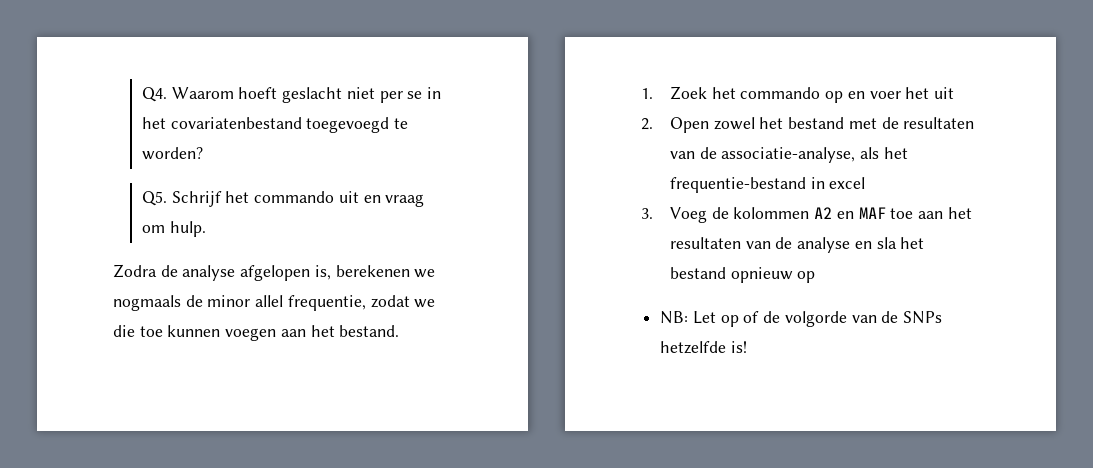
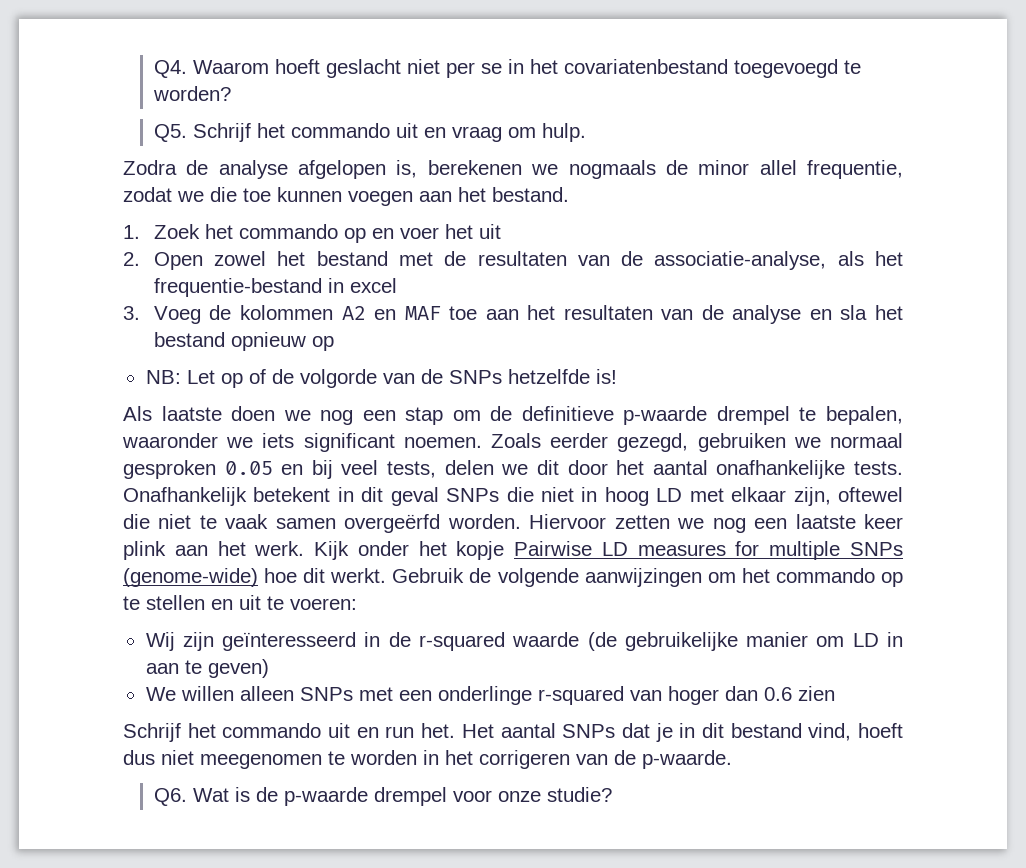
+ Als laatste doen we nog een stap om de definitieve p-waarde drempel te bepalen, waaronder we iets significant noemen. Zoals eerder gezegd, gebruiken we normaal gesproken 0.05 en bij veel tests, delen we dit door het aantal onafhankelijke tests. Onafhankelijk betekent in dit geval SNPs die niet in hoog LD met elkaar zijn, oftewel die niet te vaak samen overgeërfd worden. Hiervoor zetten we nog een laatste keer plink aan het werk. Kijk onder het kopje Pairwise LD measures for multiple SNPs (genome-wide) hoe dit werkt. Gebruik de volgende aanwijzingen om het commando op te stellen en uit te voeren:
+ Wij zijn geïnteresseerd in de r-squared waarde (de gebruikelijke manier om LD in aan te geven)
+ We willen alleen SNPs met een onderlinge r-squared van hoger dan 0.6 zien
+ Schrijf het commando uit en run het. Het aantal SNPs dat je in dit bestand vind, hoeft dus niet meegenomen te worden in het corrigeren van de p-waarde.
+ Q6. Wat is de p-waarde drempel voor onze studie?

